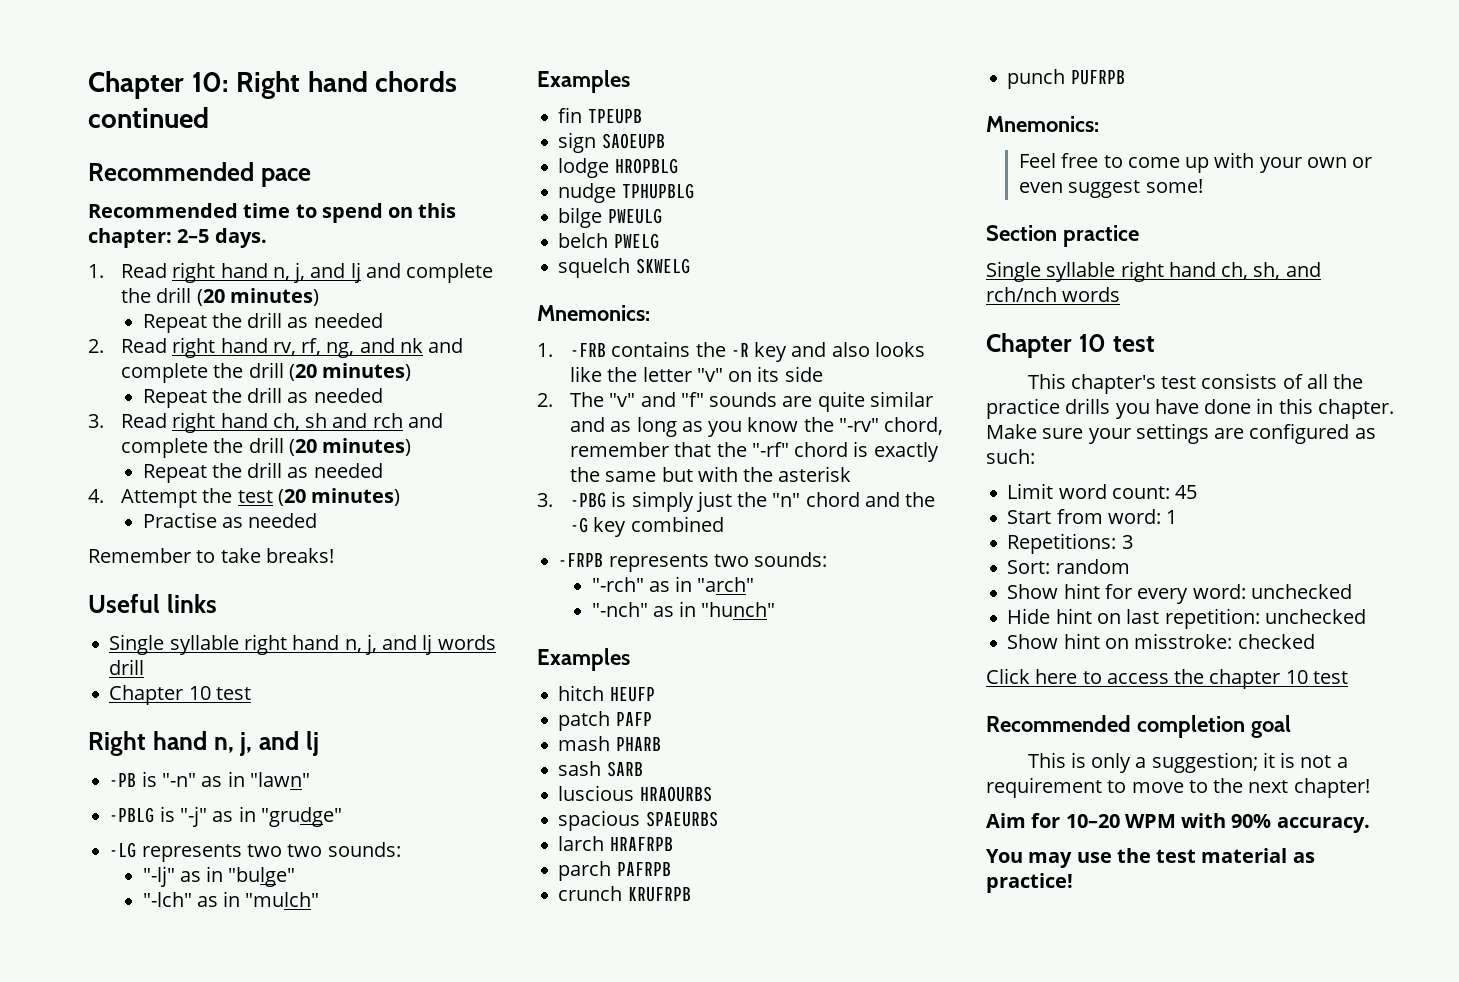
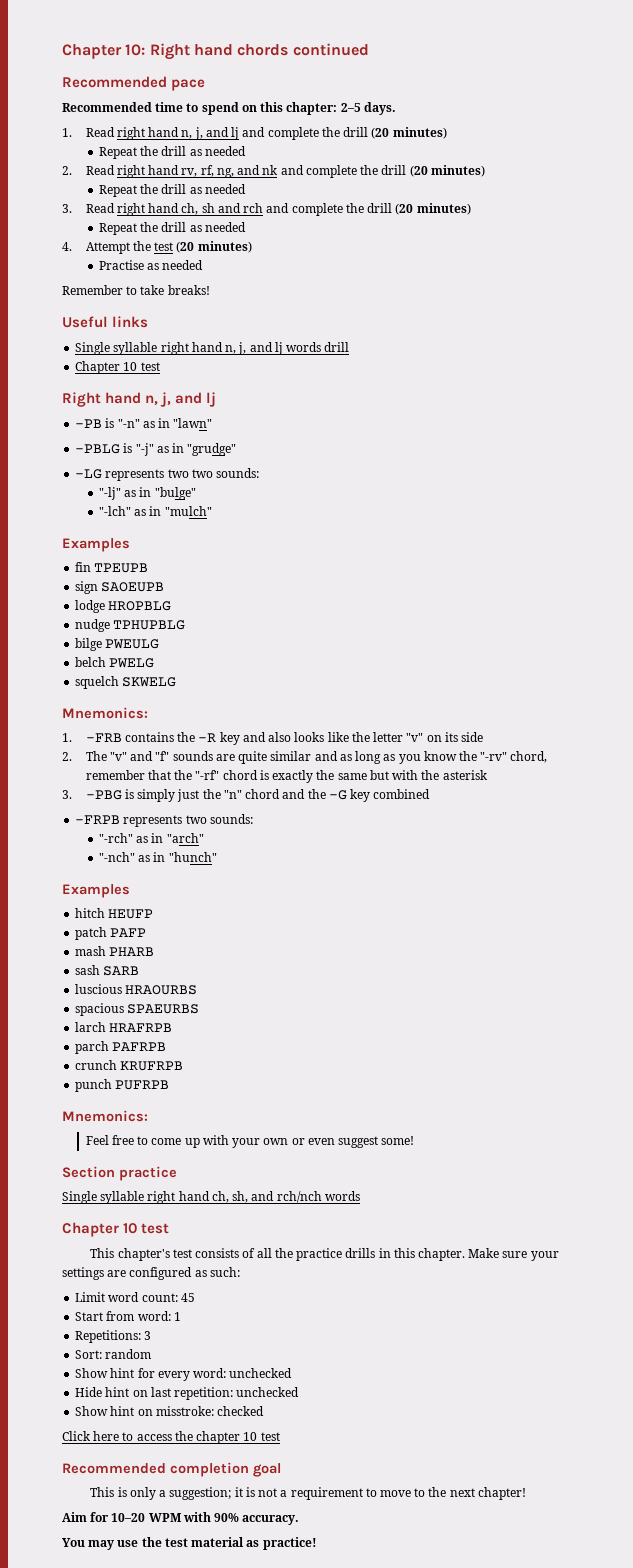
- This chapter's test consists of all the practice drills you have done in this chapter.
+ This chapter's test consists of all the practice drills in this chapter.

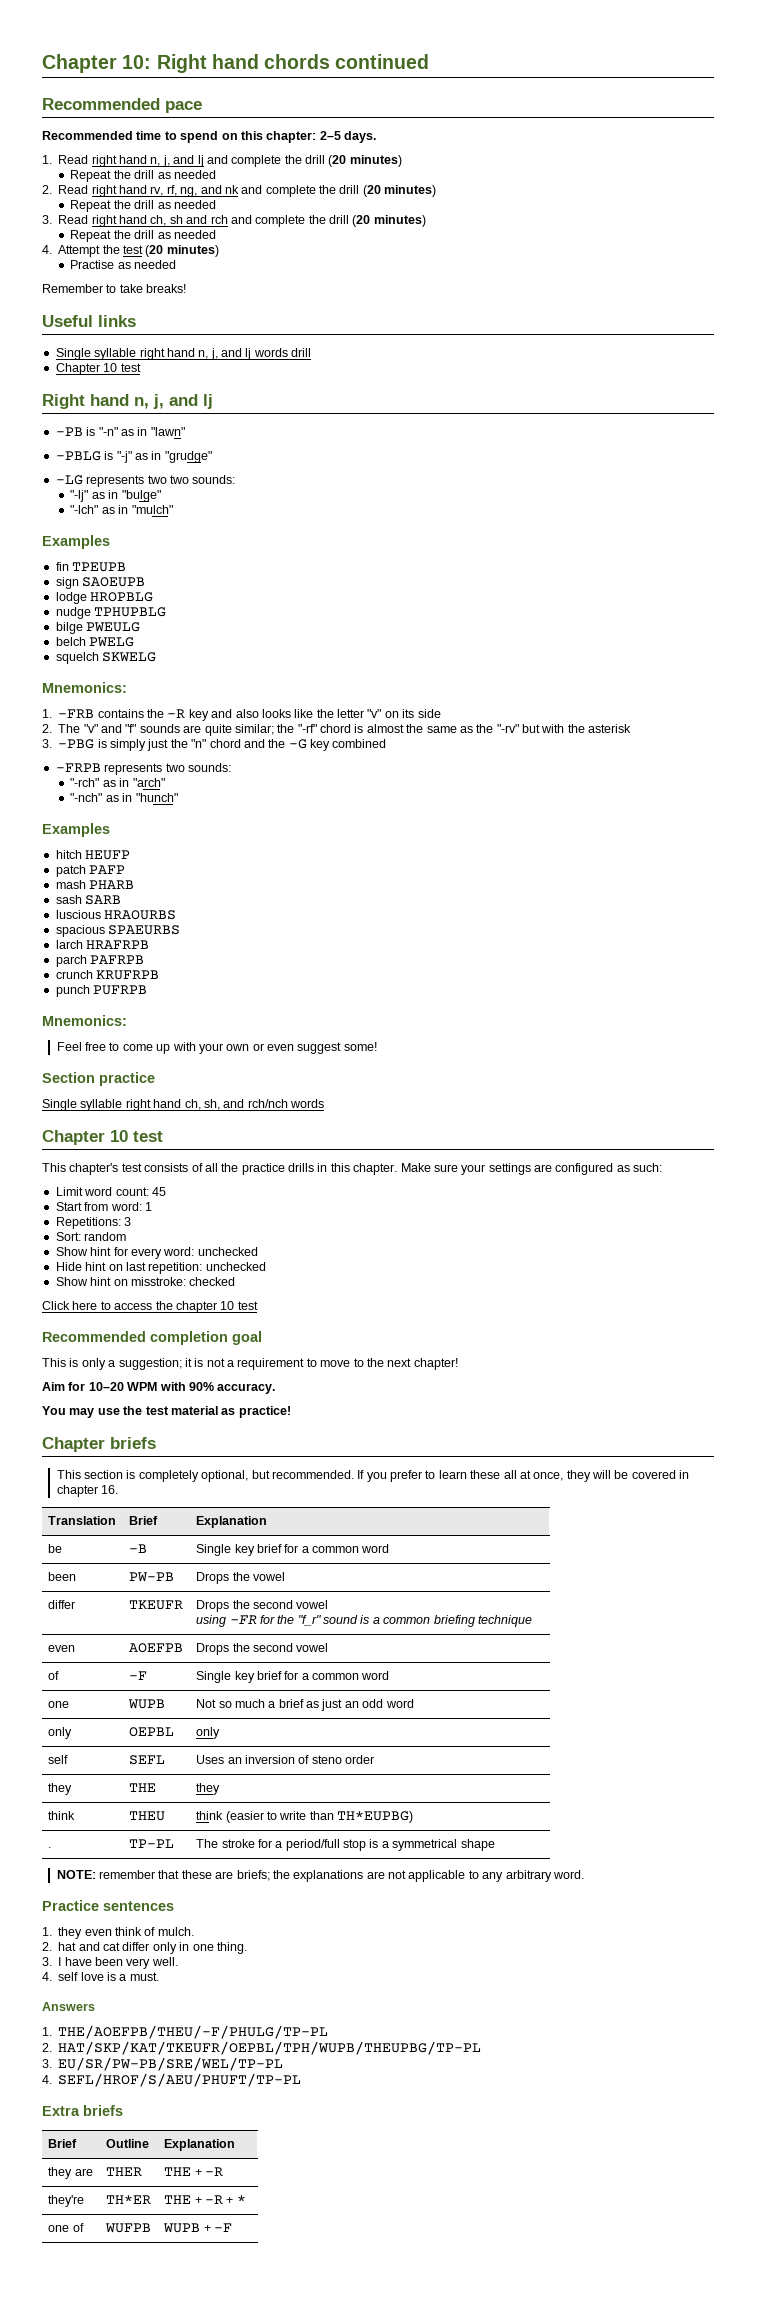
- 2. The "v" and "f" sounds are quite similar and as long as you know the "-rv" chord, remember that the "-rf" chord is exactly the same but with the asterisk
+ 2. The "v" and "f" sounds are quite similar; the "-rf" chord is almost the same as the "-rv" but with the asterisk
+ Chapter briefs
+ This section is completely optional, but recommended. If you prefer to learn these all at once, they will be covered in chapter 16.
+ Translation | Brief | Explanation
+ be | -B | Single key brief for a common word
+ been | PW-PB | Drops the vowel
+ differ | TKEUFR | Drops the second vowel
+ using -FR for the "f_r" sound is a common briefing technique
+ even | AOEFPB | Drops the second vowel
+ of | -F | Single key brief for a common word
+ one | WUPB | Not so much a brief as just an odd word
+ only | OEPBL | only
+ self | SEFL | Uses an inversion of steno order
+ they | THE | they
+ think | THEU | think (easier to write than TH*EUPBG)
+ . | TP-PL | The stroke for a period/full stop is a symmetrical shape
+ NOTE: remember that these are briefs; the explanations are not applicable to any arbitrary word.
+ Practice sentences
+ 1. they even think of mulch.
+ 2. hat and cat differ only in one thing.
+ 3. I have been very well.
+ 4. self love is a must.
+ Answers
+ 1. THE/AOEFPB/THEU/-F/PHULG/TP-PL
+ 2. HAT/SKP/KAT/TKEUFR/OEPBL/TPH/WUPB/THEUPBG/TP-PL
+ 3. EU/SR/PW-PB/SRE/WEL/TP-PL
+ 4. SEFL/HROF/S/AEU/PHUFT/TP-PL
+ Extra briefs
+ Brief | Outline | Explanation
+ they are | THER | THE + -R
+ they're | TH*ER | THE + -R + *
+ one of | WUFPB | WUPB + -F

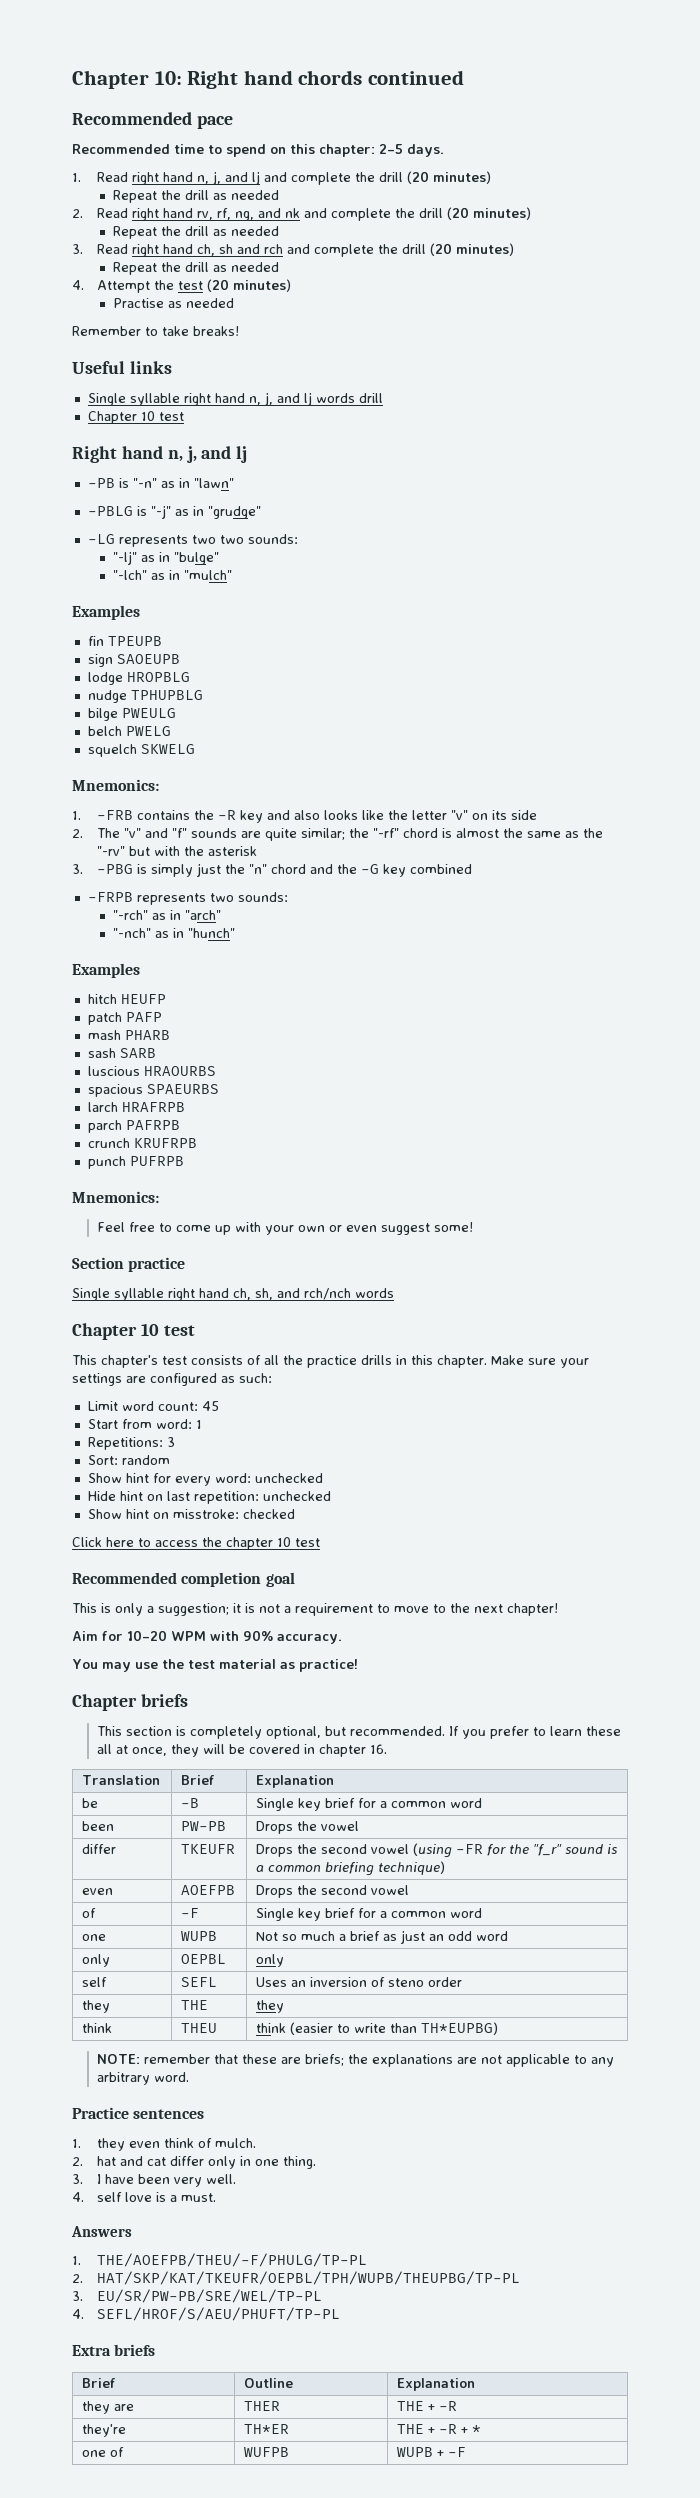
- differ | TKEUFR | Drops the second vowel
- using -FR for the "f_r" sound is a common briefing technique
+ differ | TKEUFR | Drops the second vowel (using -FR for the "f_r" sound is a common briefing technique)
- . | TP-PL | The stroke for a period/full stop is a symmetrical shape

